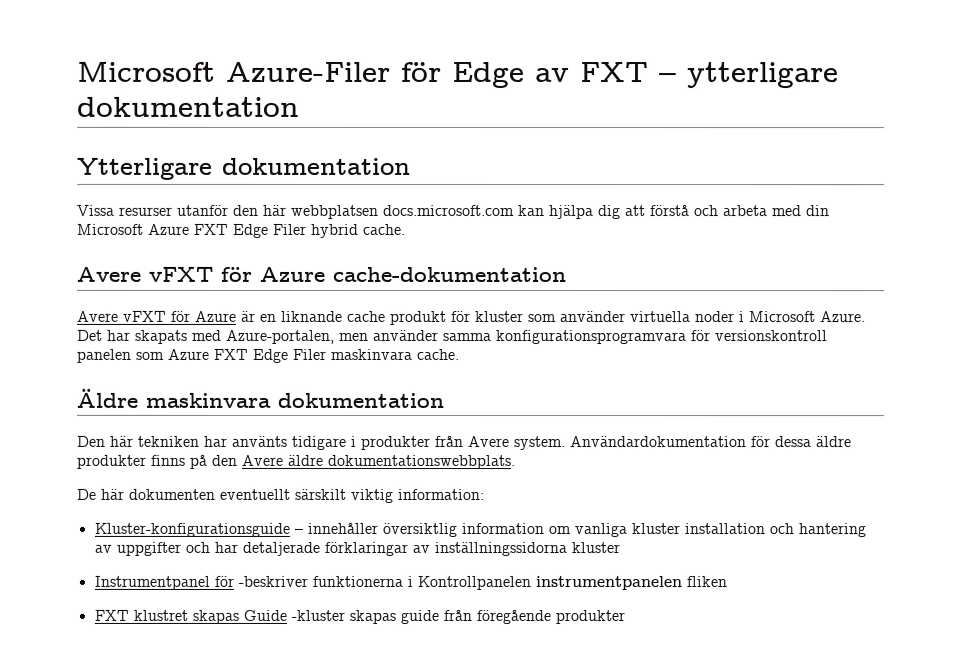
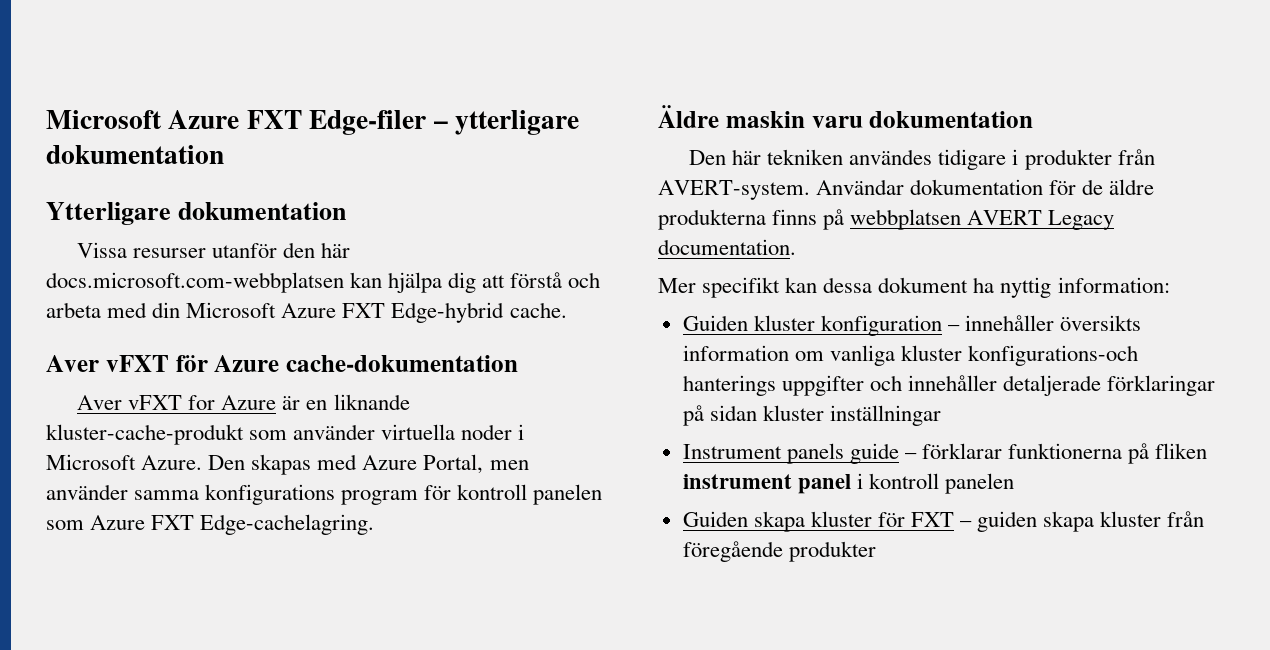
- Microsoft Azure-Filer för Edge av FXT – ytterligare dokumentation
+ Microsoft Azure FXT Edge-filer – ytterligare dokumentation
- Vissa resurser utanför den här webbplatsen docs.microsoft.com kan hjälpa dig att förstå och arbeta med din Microsoft Azure FXT Edge Filer hybrid cache.
- Avere vFXT för Azure cache-dokumentation
+ Vissa resurser utanför den här docs.microsoft.com-webbplatsen kan hjälpa dig att förstå och arbeta med din Microsoft Azure FXT Edge-hybrid cache.
+ Aver vFXT för Azure cache-dokumentation
- Avere vFXT för Azure är en liknande cache produkt för kluster som använder virtuella noder i Microsoft Azure.
+ Aver vFXT for Azure är en liknande kluster-cache-produkt som använder virtuella noder i Microsoft Azure.
- Det har skapats med Azure-portalen, men använder samma konfigurationsprogramvara för versionskontroll panelen som Azure FXT Edge Filer maskinvara cache.
+ Den skapas med Azure Portal, men använder samma konfigurations program för kontroll panelen som Azure FXT Edge-cachelagring.
- Äldre maskinvara dokumentation
+ Äldre maskin varu dokumentation
- Den här tekniken har använts tidigare i produkter från Avere system. Användardokumentation för dessa äldre produkter finns på den Avere äldre dokumentationswebbplats.
- De här dokumenten eventuellt särskilt viktig information:
- Kluster-konfigurationsguide – innehåller översiktlig information om vanliga kluster installation och hantering av uppgifter och har detaljerade förklaringar av inställningssidorna kluster
- Instrumentpanel för -beskriver funktionerna i Kontrollpanelen instrumentpanelen fliken
- FXT klustret skapas Guide -kluster skapas guide från föregående produkter
+ Den här tekniken användes tidigare i produkter från AVERT-system. Användar dokumentation för de äldre produkterna finns på webbplatsen AVERT Legacy documentation.
+ Mer specifikt kan dessa dokument ha nyttig information:
+ Guiden kluster konfiguration – innehåller översikts information om vanliga kluster konfigurations-och hanterings uppgifter och innehåller detaljerade förklaringar på sidan kluster inställningar
+ Instrument panels guide – förklarar funktionerna på fliken instrument panel i kontroll panelen
+ Guiden skapa kluster för FXT – guiden skapa kluster från föregående produkter

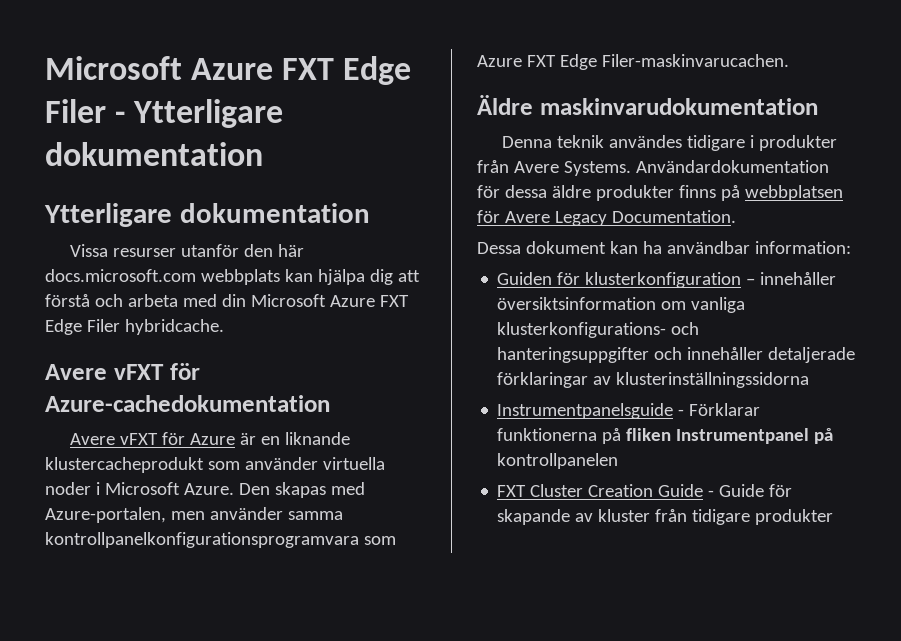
- Microsoft Azure FXT Edge-filer – ytterligare dokumentation
+ Microsoft Azure FXT Edge Filer - Ytterligare dokumentation
- Vissa resurser utanför den här docs.microsoft.com-webbplatsen kan hjälpa dig att förstå och arbeta med din Microsoft Azure FXT Edge-hybrid cache.
- Aver vFXT för Azure cache-dokumentation
- Aver vFXT for Azure är en liknande kluster-cache-produkt som använder virtuella noder i Microsoft Azure.
+ Vissa resurser utanför den här docs.microsoft.com webbplats kan hjälpa dig att förstå och arbeta med din Microsoft Azure FXT Edge Filer hybridcache.
+ Avere vFXT för Azure-cachedokumentation
+ Avere vFXT för Azure är en liknande klustercacheprodukt som använder virtuella noder i Microsoft Azure.
- Den skapas med Azure Portal, men använder samma konfigurations program för kontroll panelen som Azure FXT Edge-cachelagring.
+ Den skapas med Azure-portalen, men använder samma kontrollpanelkonfigurationsprogramvara som Azure FXT Edge Filer-maskinvarucachen.
- Äldre maskin varu dokumentation
- Den här tekniken användes tidigare i produkter från AVERT-system. Användar dokumentation för de äldre produkterna finns på webbplatsen AVERT Legacy documentation.
- Mer specifikt kan dessa dokument ha nyttig information:
- Guiden kluster konfiguration – innehåller översikts information om vanliga kluster konfigurations-och hanterings uppgifter och innehåller detaljerade förklaringar på sidan kluster inställningar
- Instrument panels guide – förklarar funktionerna på fliken instrument panel i kontroll panelen
- Guiden skapa kluster för FXT – guiden skapa kluster från föregående produkter
+ Äldre maskinvarudokumentation
+ Denna teknik användes tidigare i produkter från Avere Systems. Användardokumentation för dessa äldre produkter finns på webbplatsen för Avere Legacy Documentation.
+ Dessa dokument kan ha användbar information:
+ Guiden för klusterkonfiguration – innehåller översiktsinformation om vanliga klusterkonfigurations- och hanteringsuppgifter och innehåller detaljerade förklaringar av klusterinställningssidorna
+ Instrumentpanelsguide - Förklarar funktionerna på fliken Instrumentpanel på kontrollpanelen
+ FXT Cluster Creation Guide - Guide för skapande av kluster från tidigare produkter

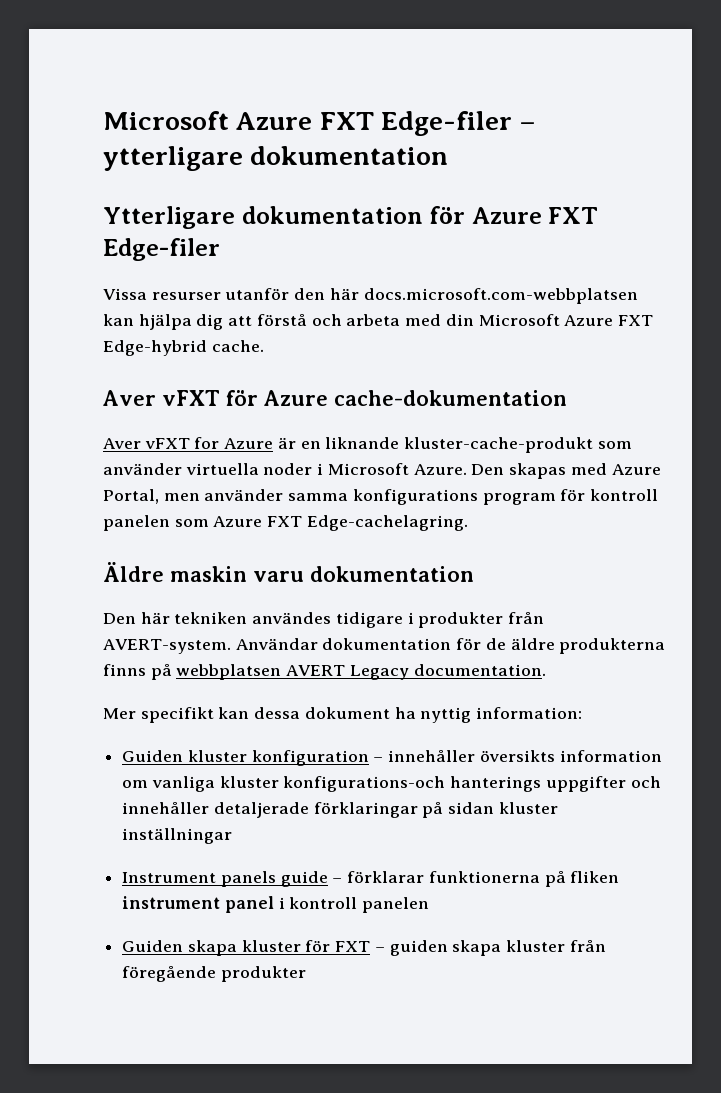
- Microsoft Azure FXT Edge Filer - Ytterligare dokumentation
- Ytterligare dokumentation
+ Microsoft Azure FXT Edge-filer – ytterligare dokumentation
+ Ytterligare dokumentation för Azure FXT Edge-filer
- Vissa resurser utanför den här docs.microsoft.com webbplats kan hjälpa dig att förstå och arbeta med din Microsoft Azure FXT Edge Filer hybridcache.
- Avere vFXT för Azure-cachedokumentation
- Avere vFXT för Azure är en liknande klustercacheprodukt som använder virtuella noder i Microsoft Azure.
+ Vissa resurser utanför den här docs.microsoft.com-webbplatsen kan hjälpa dig att förstå och arbeta med din Microsoft Azure FXT Edge-hybrid cache.
+ Aver vFXT för Azure cache-dokumentation
+ Aver vFXT for Azure är en liknande kluster-cache-produkt som använder virtuella noder i Microsoft Azure.
- Den skapas med Azure-portalen, men använder samma kontrollpanelkonfigurationsprogramvara som Azure FXT Edge Filer-maskinvarucachen.
+ Den skapas med Azure Portal, men använder samma konfigurations program för kontroll panelen som Azure FXT Edge-cachelagring.
- Äldre maskinvarudokumentation
- Denna teknik användes tidigare i produkter från Avere Systems. Användardokumentation för dessa äldre produkter finns på webbplatsen för Avere Legacy Documentation.
- Dessa dokument kan ha användbar information:
- Guiden för klusterkonfiguration – innehåller översiktsinformation om vanliga klusterkonfigurations- och hanteringsuppgifter och innehåller detaljerade förklaringar av klusterinställningssidorna
- Instrumentpanelsguide - Förklarar funktionerna på fliken Instrumentpanel på kontrollpanelen
- FXT Cluster Creation Guide - Guide för skapande av kluster från tidigare produkter
+ Äldre maskin varu dokumentation
+ Den här tekniken användes tidigare i produkter från AVERT-system. Användar dokumentation för de äldre produkterna finns på webbplatsen AVERT Legacy documentation.
+ Mer specifikt kan dessa dokument ha nyttig information:
+ Guiden kluster konfiguration – innehåller översikts information om vanliga kluster konfigurations-och hanterings uppgifter och innehåller detaljerade förklaringar på sidan kluster inställningar
+ Instrument panels guide – förklarar funktionerna på fliken instrument panel i kontroll panelen
+ Guiden skapa kluster för FXT – guiden skapa kluster från föregående produkter

